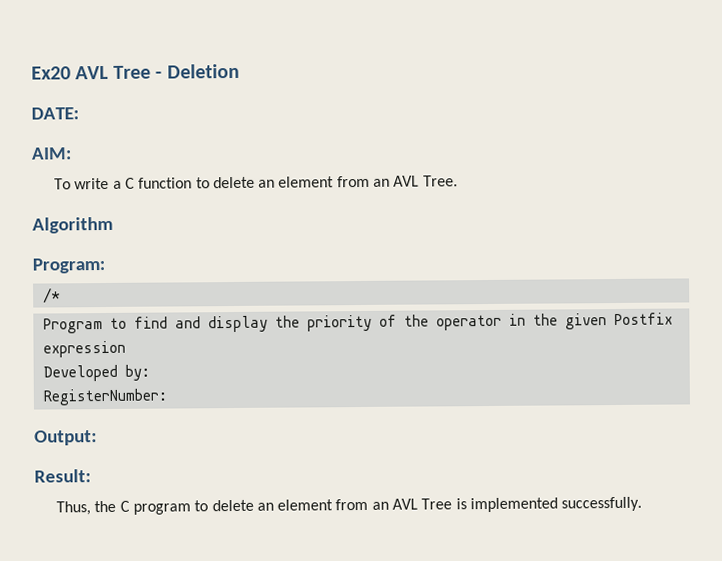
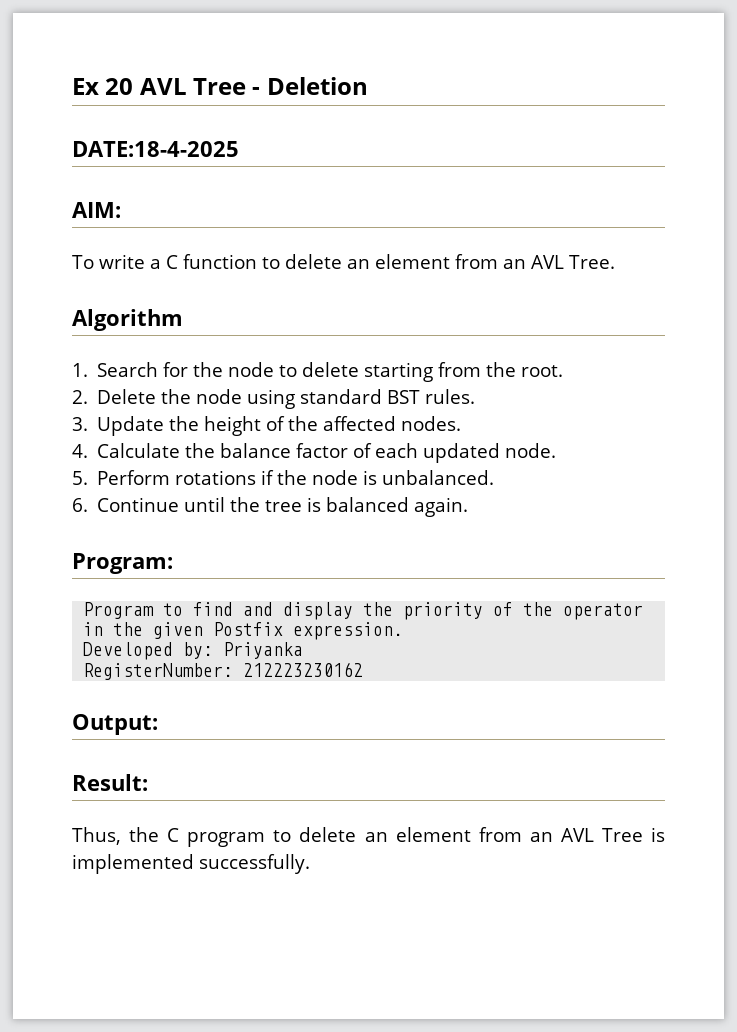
- Ex20 AVL Tree - Deletion
+ Ex 20 AVL Tree - Deletion
- DATE:
+ DATE:18-4-2025
+ 1. Search for the node to delete starting from the root.
+ 2. Delete the node using standard BST rules.
+ 3. Update the height of the affected nodes.
+ 4. Calculate the balance factor of each updated node.
+ 5. Perform rotations if the node is unbalanced.
+ 6. Continue until the tree is balanced again.
- /*
- Program to find and display the priority of the operator in the given Postfix expression
+ Program to find and display the priority of the operator in the given Postfix expression.
- Developed by:
+ Developed by: Priyanka
- RegisterNumber:
+ RegisterNumber: 212223230162

